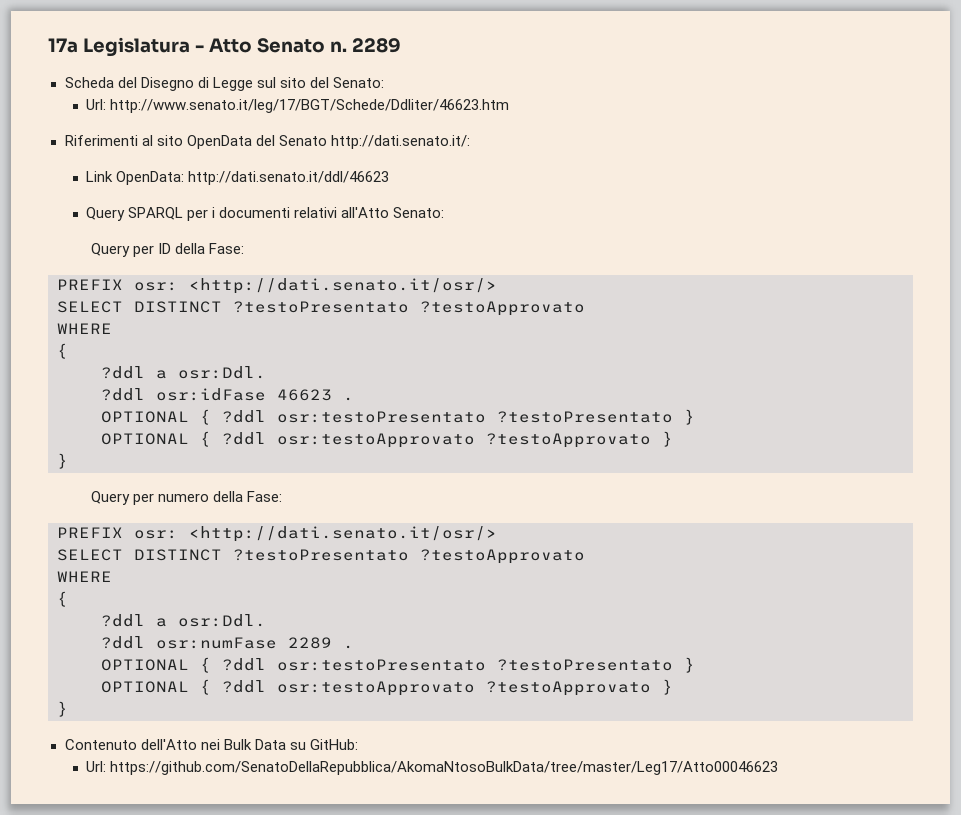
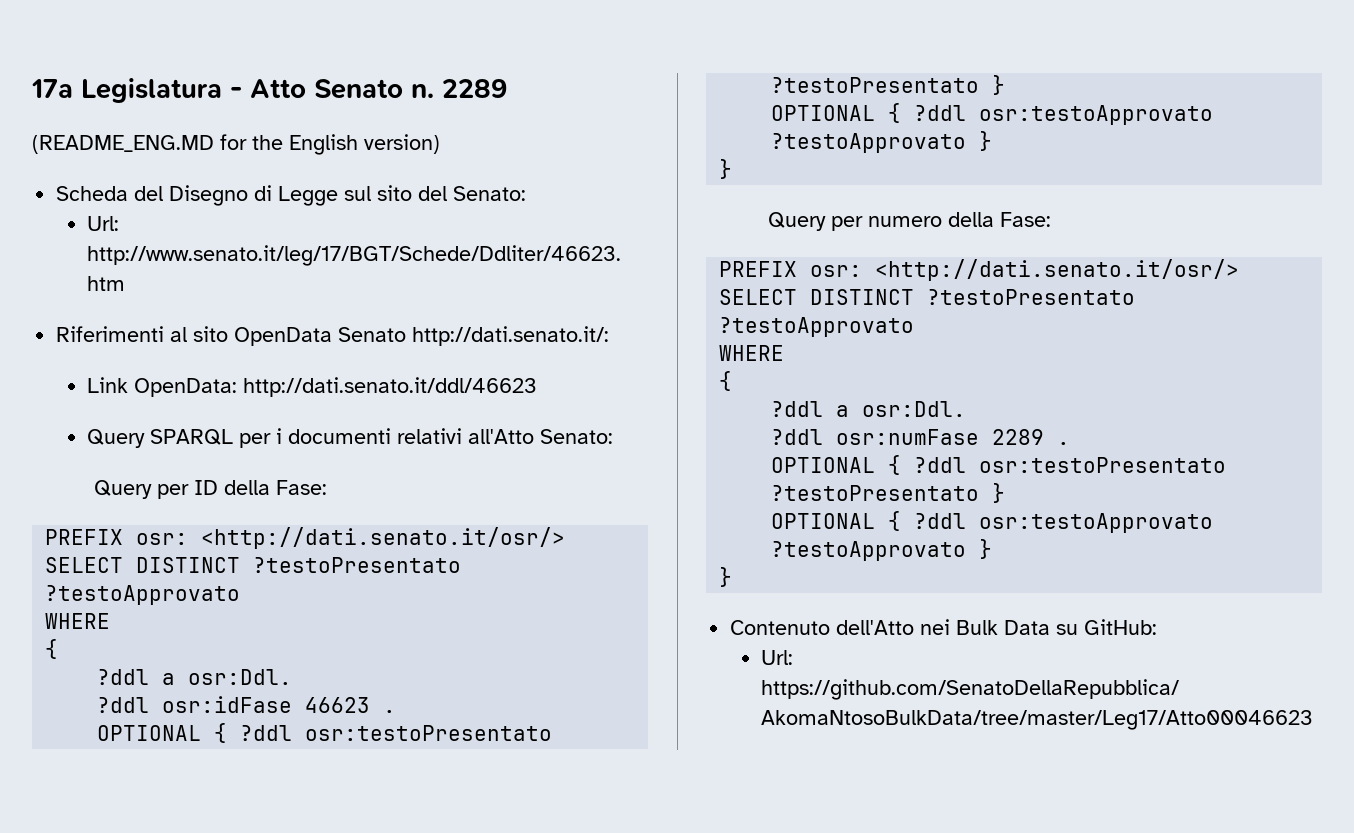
+ (README_ENG.MD for the English version)
- Riferimenti al sito OpenData del Senato http://dati.senato.it/:
+ Riferimenti al sito OpenData Senato http://dati.senato.it/:

